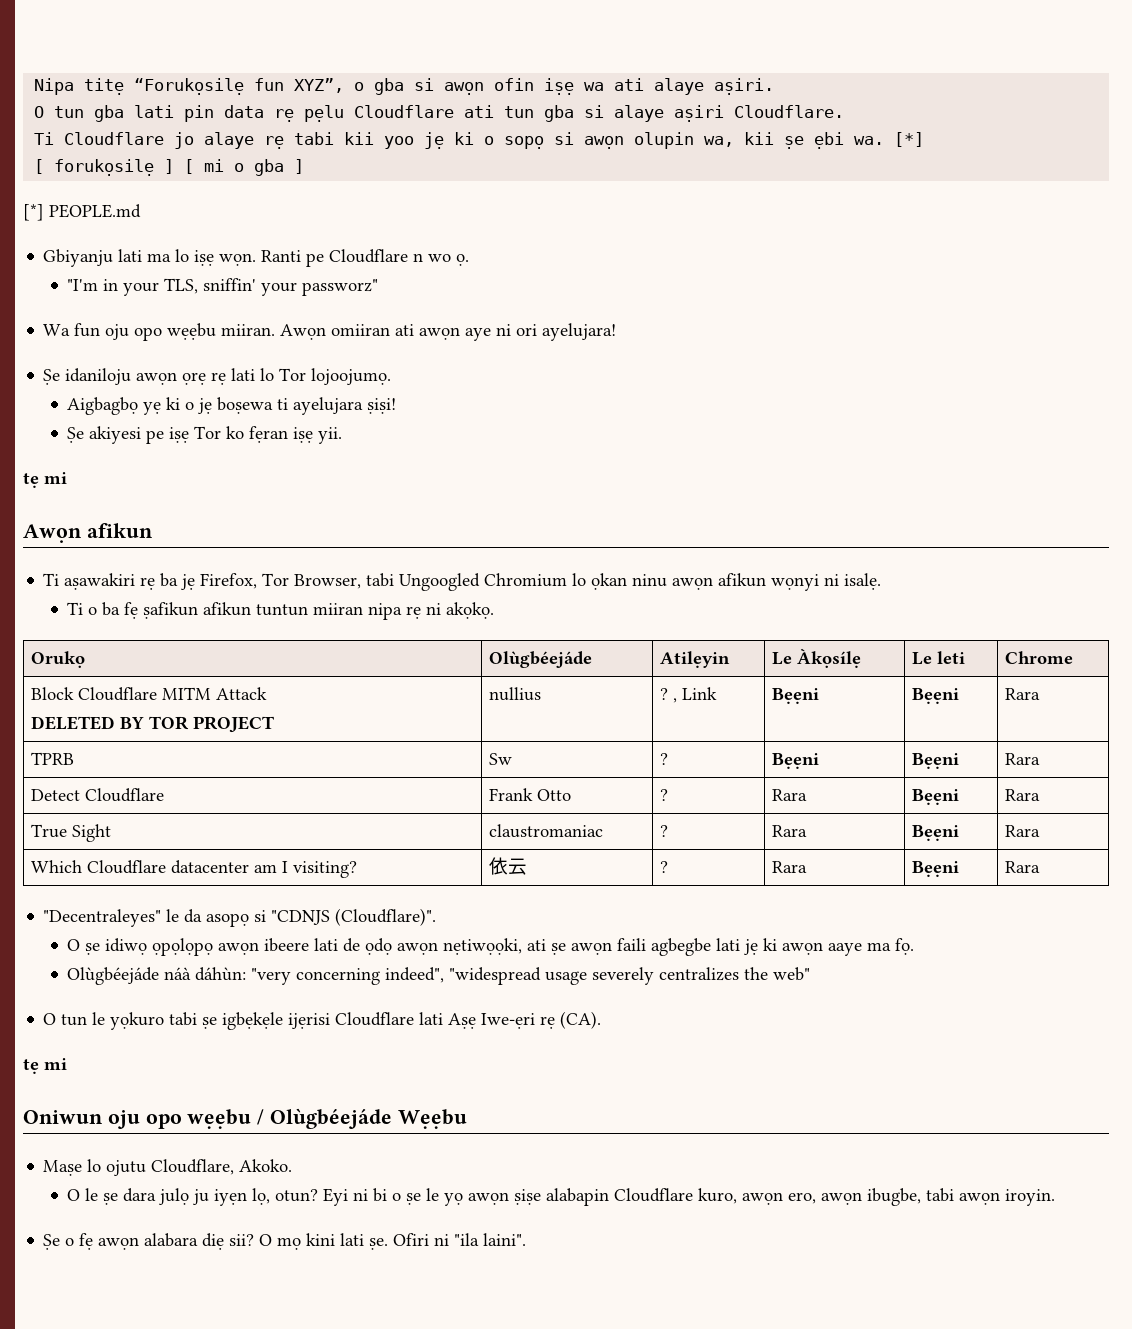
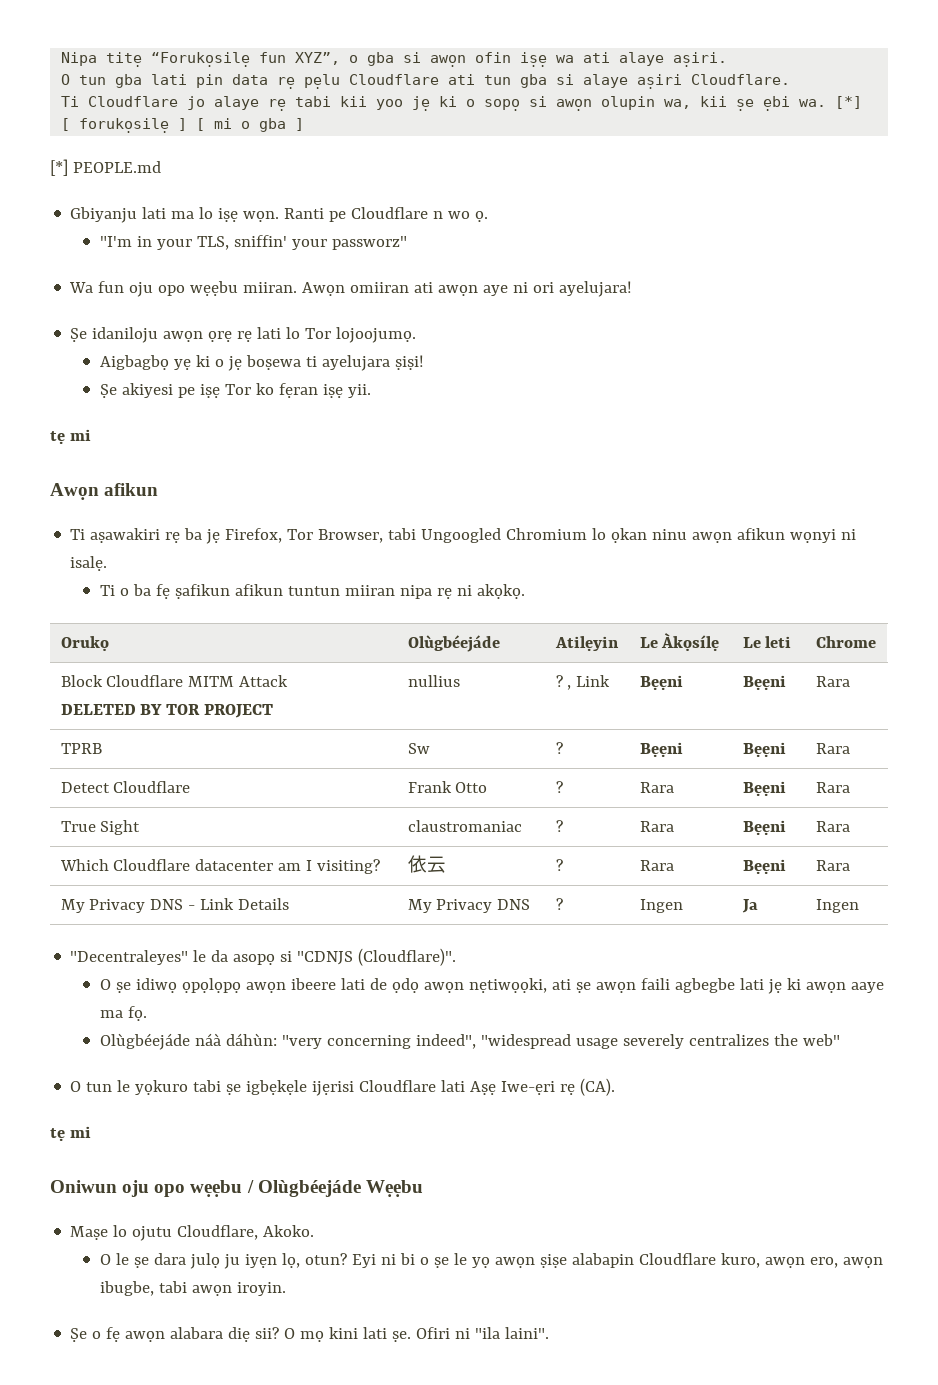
+ My Privacy DNS - Link Details | My Privacy DNS | ? | Ingen | Ja | Ingen

